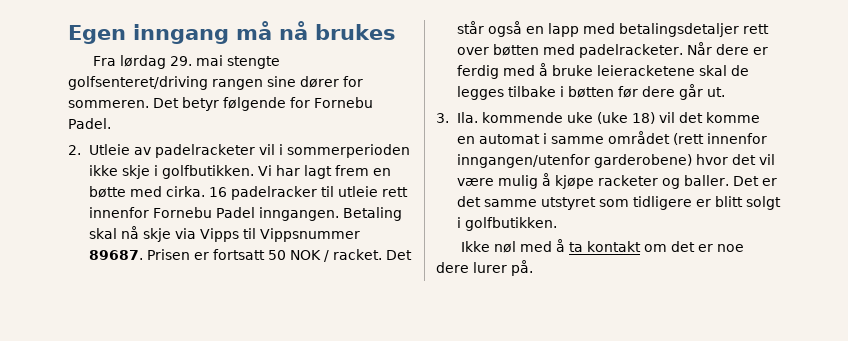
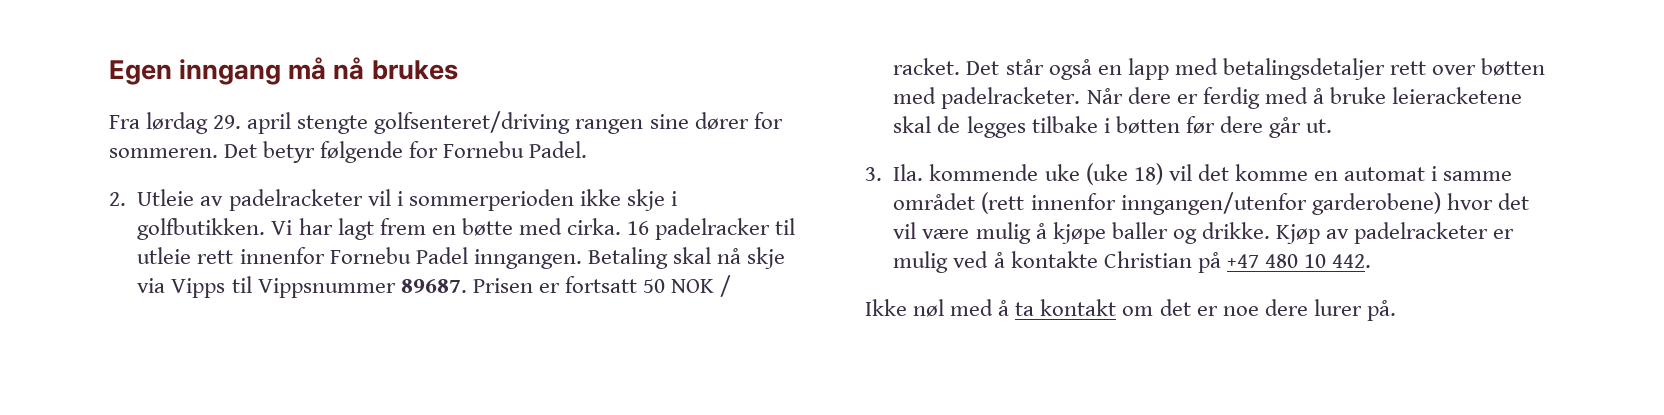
- Fra lørdag 29. mai stengte golfsenteret/driving rangen sine dører for sommeren.
+ Fra lørdag 29. april stengte golfsenteret/driving rangen sine dører for sommeren.
- 3. Ila. kommende uke (uke 18) vil det komme en automat i samme området (rett innenfor inngangen/utenfor garderobene) hvor det vil være mulig å kjøpe racketer og baller. Det er det samme utstyret som tidligere er blitt solgt i golfbutikken.
+ 3. Ila. kommende uke (uke 18) vil det komme en automat i samme området (rett innenfor inngangen/utenfor garderobene) hvor det vil være mulig å kjøpe baller og drikke. Kjøp av padelracketer er mulig ved å kontakte Christian på +47 480 10 442.

